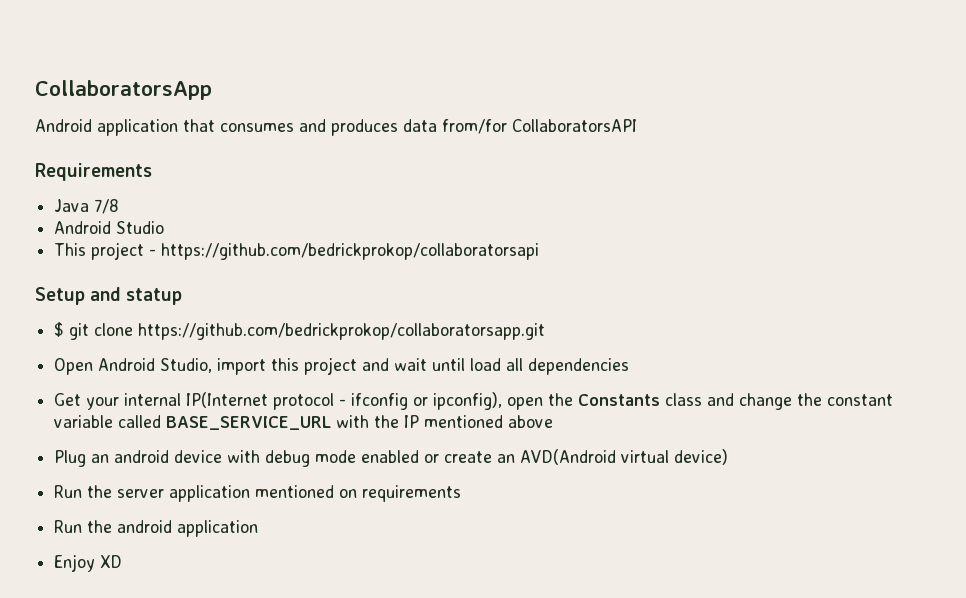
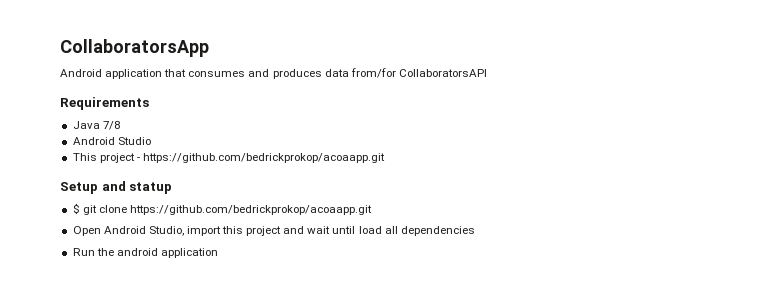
- This project - https://github.com/bedrickprokop/collaboratorsapi
+ This project - https://github.com/bedrickprokop/acoaapp.git
- $ git clone https://github.com/bedrickprokop/collaboratorsapp.git
+ $ git clone https://github.com/bedrickprokop/acoaapp.git
- Get your internal IP(Internet protocol - ifconfig or ipconfig), open the Constants class and change the constant variable called BASE_SERVICE_URL with the IP mentioned above
- Plug an android device with debug mode enabled or create an AVD(Android virtual device)
- Run the server application mentioned on requirements
- Enjoy XD

